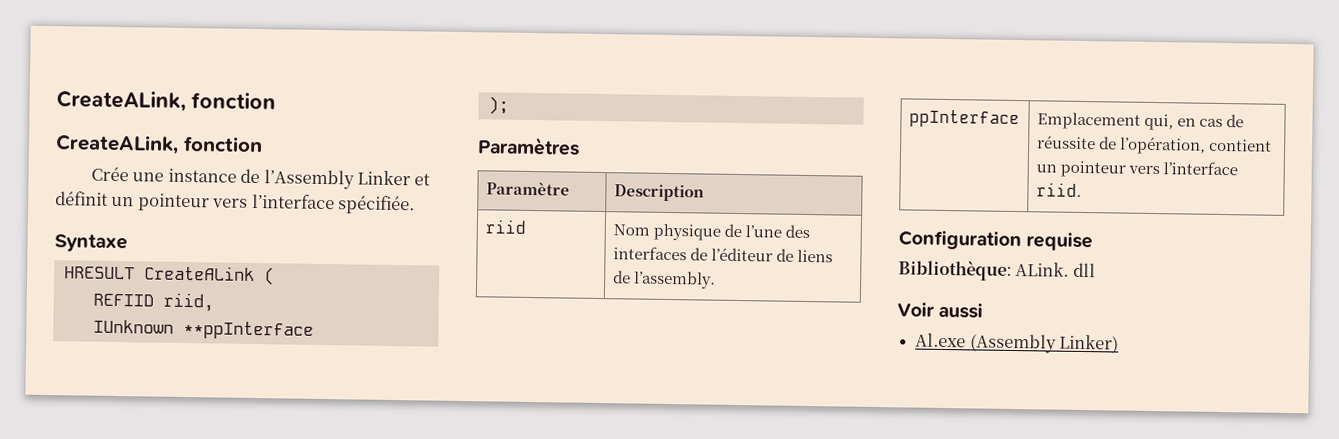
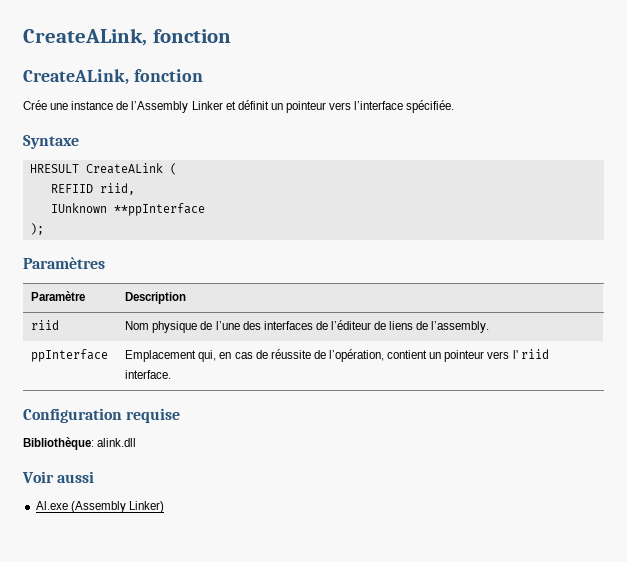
- ppInterface | Emplacement qui, en cas de réussite de l’opération, contient un pointeur vers l’interface riid.
+ ppInterface | Emplacement qui, en cas de réussite de l’opération, contient un pointeur vers l' riid interface.
- Bibliothèque: ALink. dll
+ Bibliothèque: alink.dll

